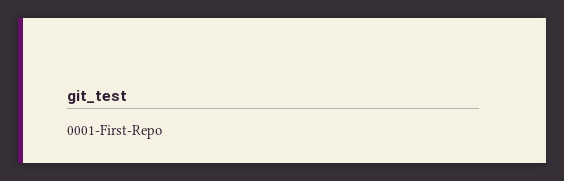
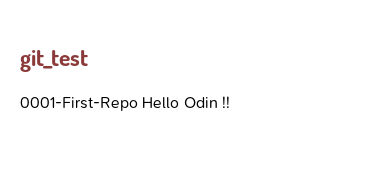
- 0001-First-Repo
+ 0001-First-Repo Hello Odin !!

